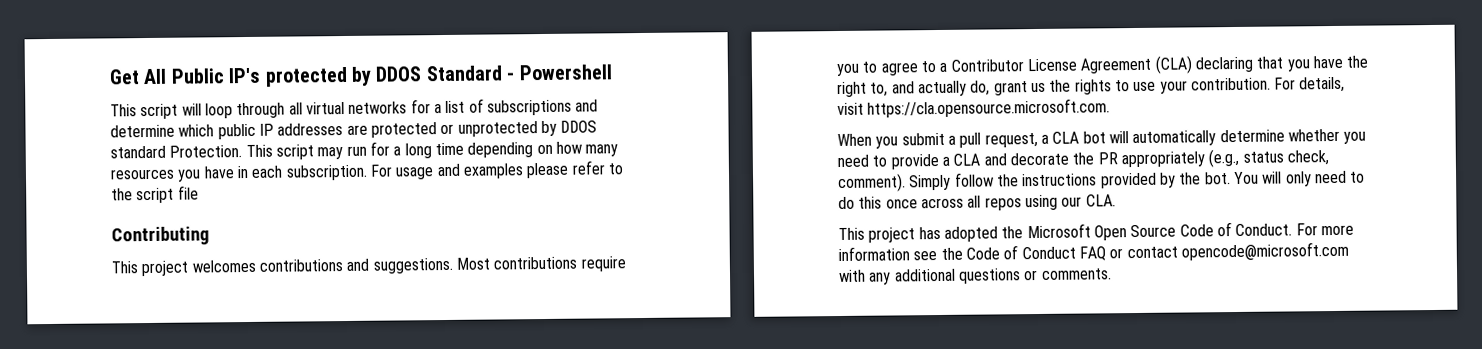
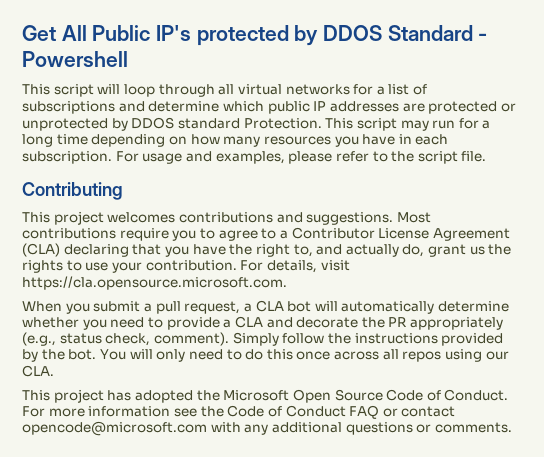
- For usage and examples please refer to the script file
+ For usage and examples, please refer to the script file.

